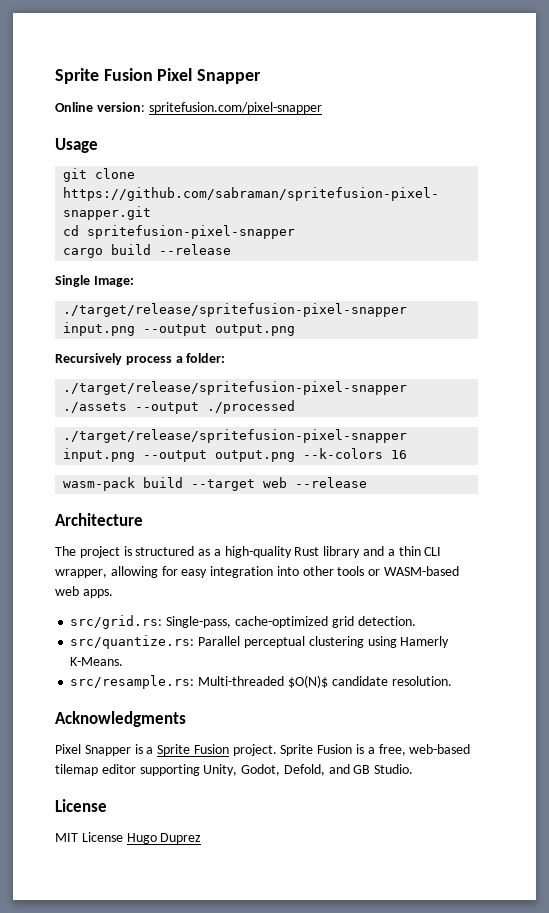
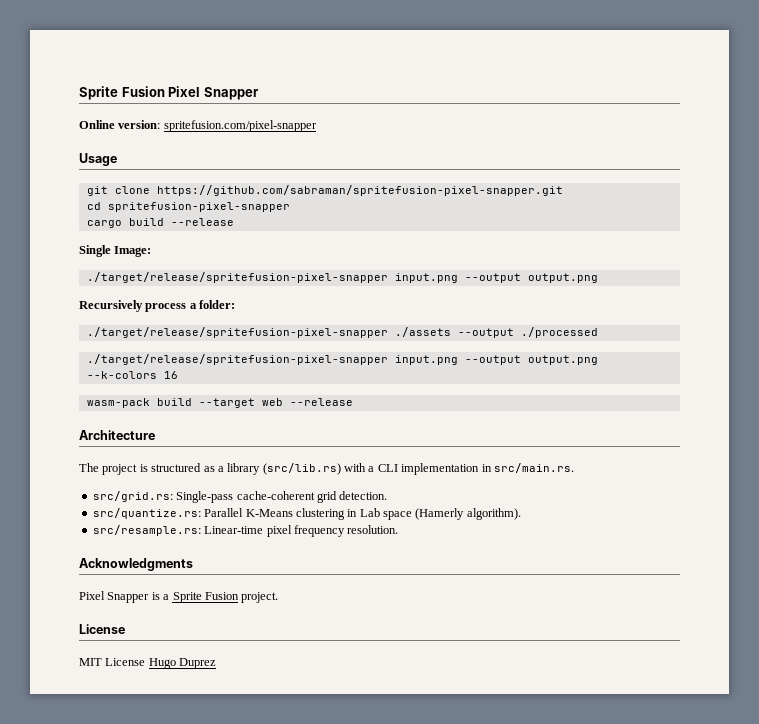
- The project is structured as a high-quality Rust library and a thin CLI wrapper, allowing for easy integration into other tools or WASM-based web apps.
+ The project is structured as a library (src/lib.rs) with a CLI implementation in src/main.rs.
- src/grid.rs: Single-pass, cache-optimized grid detection.
+ src/grid.rs: Single-pass cache-coherent grid detection.
- src/quantize.rs: Parallel perceptual clustering using Hamerly K-Means.
- src/resample.rs: Multi-threaded $O(N)$ candidate resolution.
+ src/quantize.rs: Parallel K-Means clustering in Lab space (Hamerly algorithm).
+ src/resample.rs: Linear-time pixel frequency resolution.
- Sprite Fusion is a free, web-based tilemap editor supporting Unity, Godot, Defold, and GB Studio.

